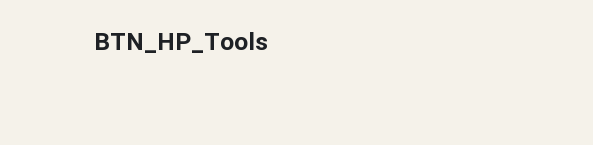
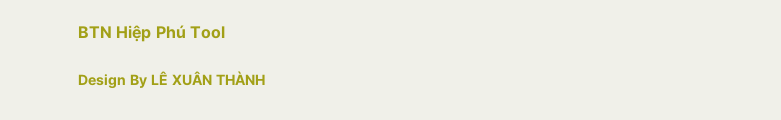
- BTN_HP_Tools
+ BTN Hiệp Phú Tool
+ Design By LÊ XUÂN THÀNH

